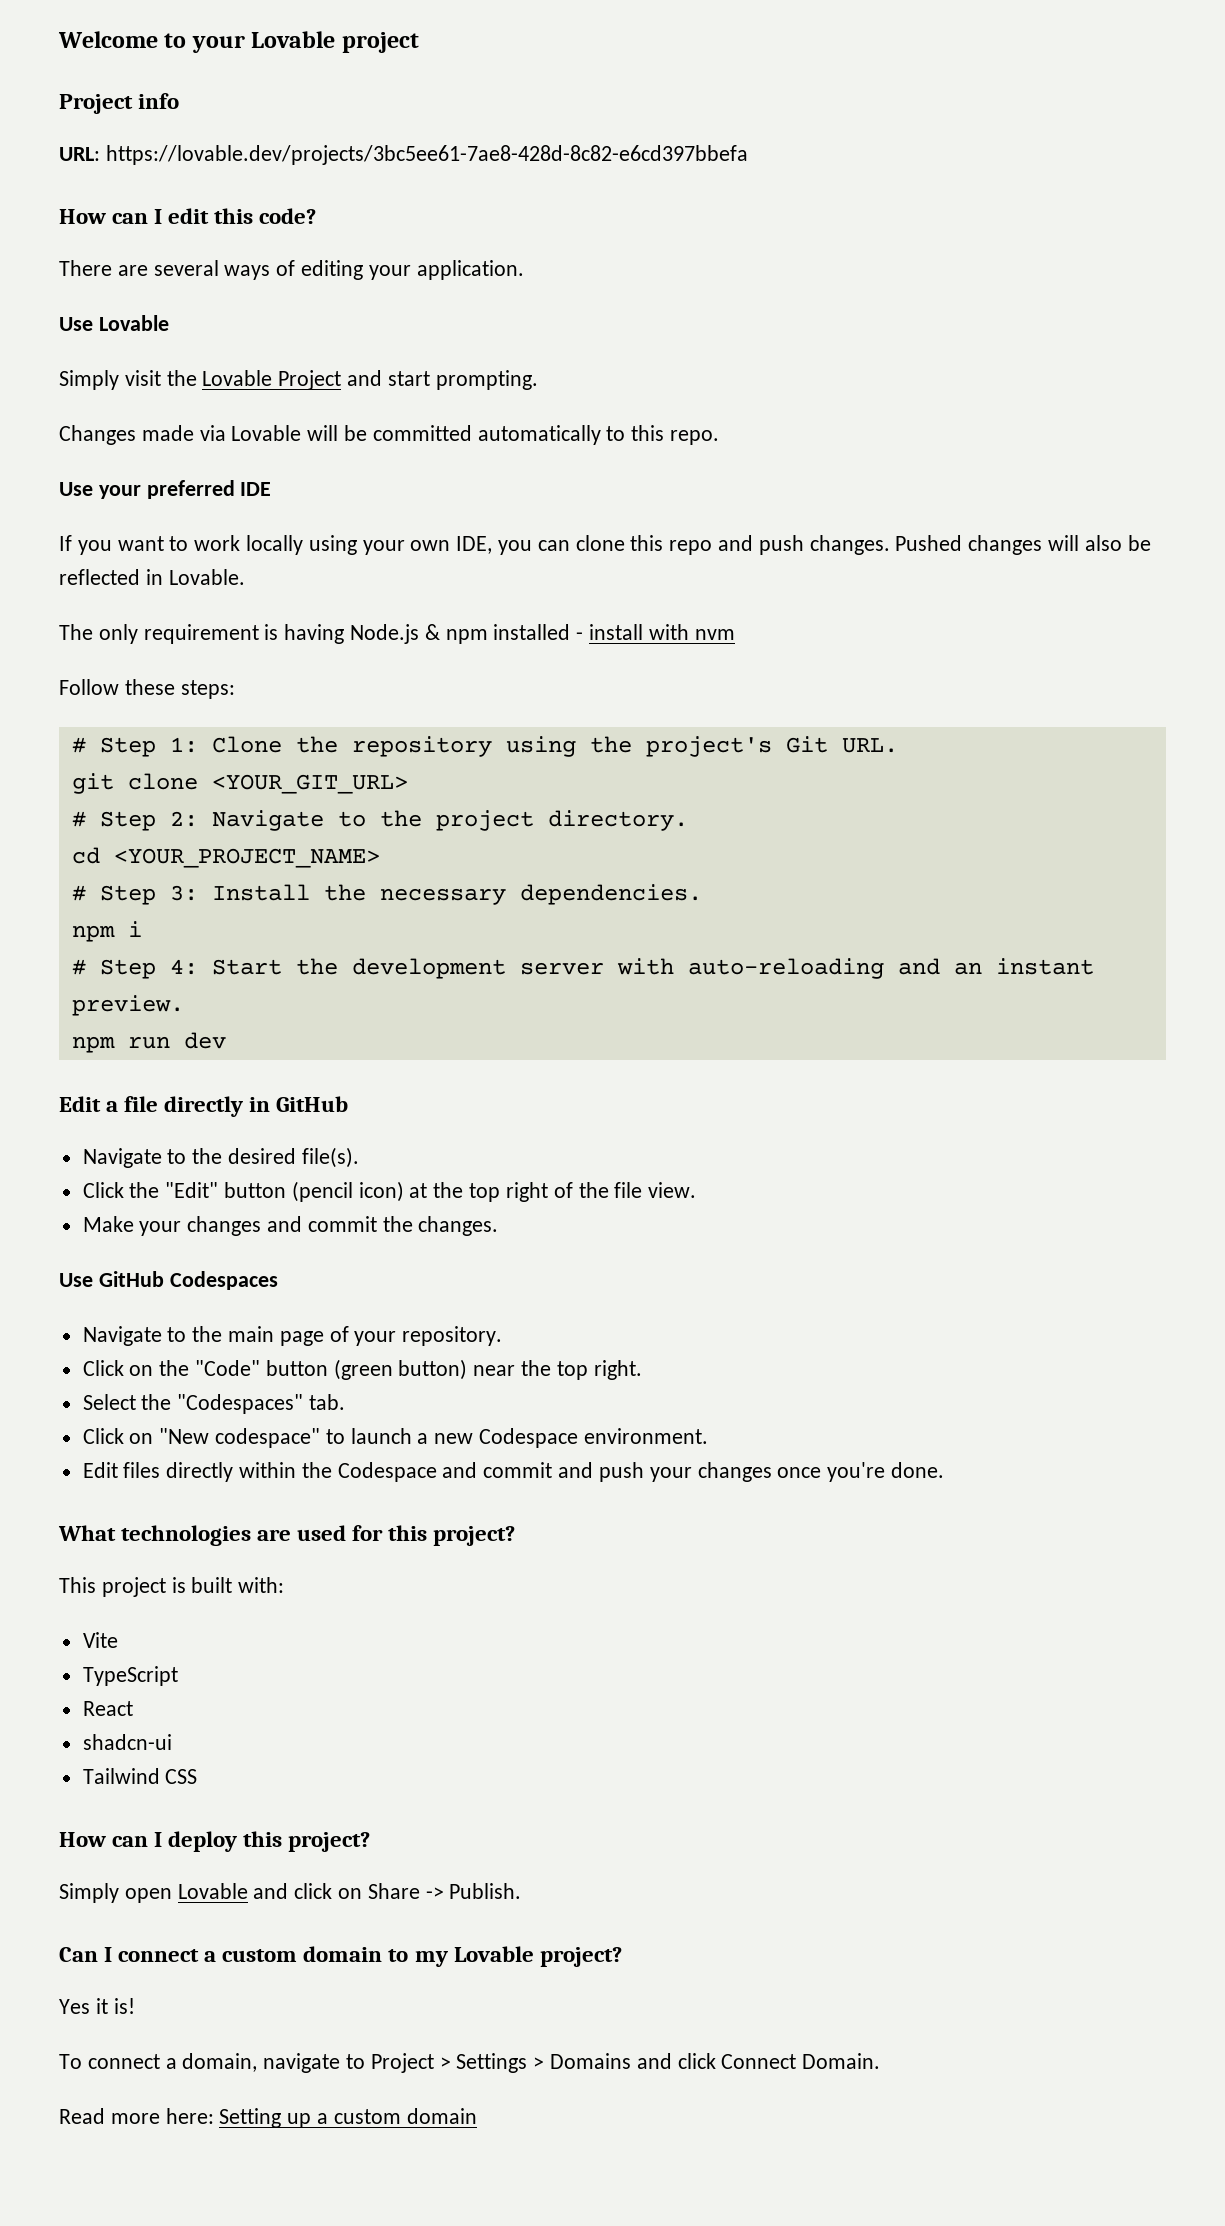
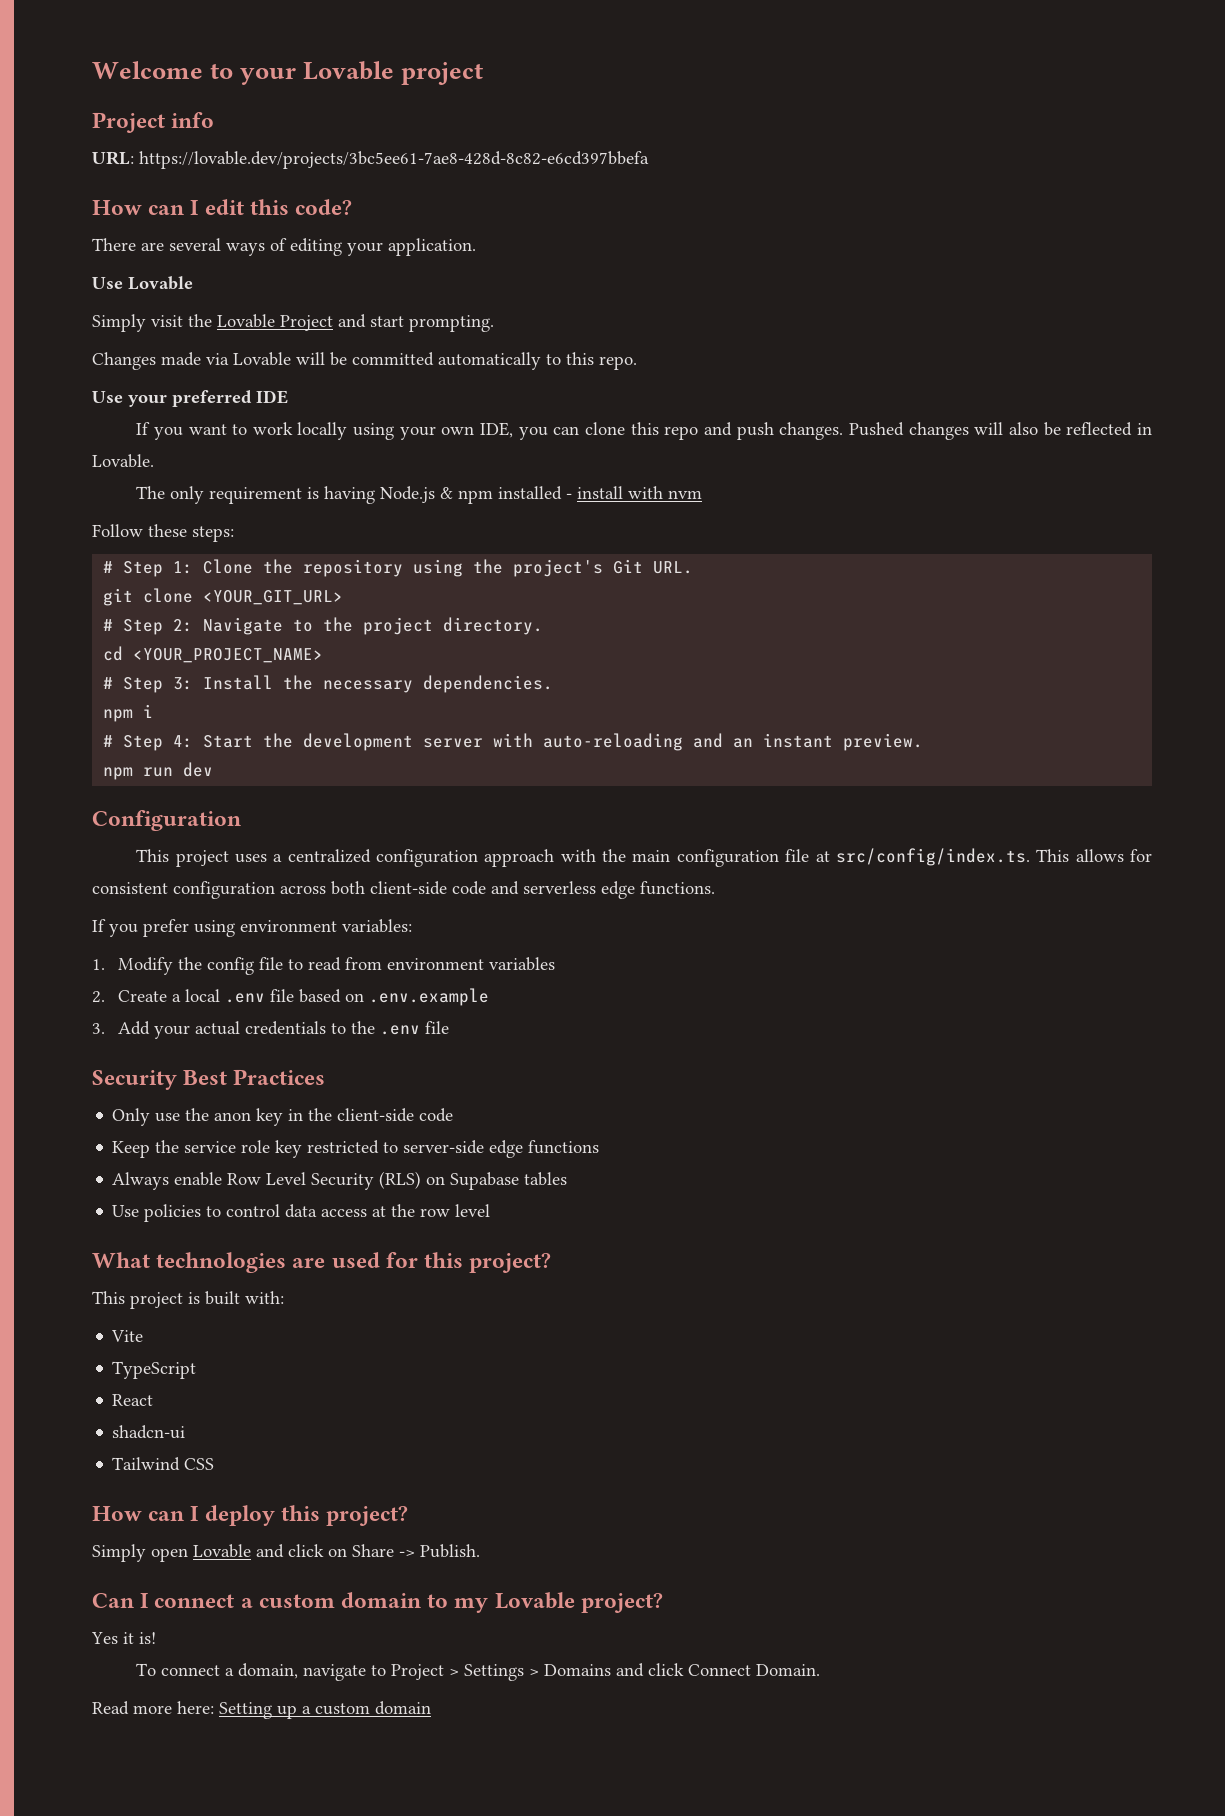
- Edit a file directly in GitHub
- Navigate to the desired file(s).
- Click the "Edit" button (pencil icon) at the top right of the file view.
- Make your changes and commit the changes.
- Use GitHub Codespaces
- Navigate to the main page of your repository.
- Click on the "Code" button (green button) near the top right.
- Select the "Codespaces" tab.
- Click on "New codespace" to launch a new Codespace environment.
- Edit files directly within the Codespace and commit and push your changes once you're done.
+ Configuration
+ This project uses a centralized configuration approach with the main configuration file at src/config/index.ts. This allows for consistent configuration across both client-side code and serverless edge functions.
+ If you prefer using environment variables:
+ 1. Modify the config file to read from environment variables
+ 2. Create a local .env file based on .env.example
+ 3. Add your actual credentials to the .env file
+ Security Best Practices
+ Only use the anon key in the client-side code
+ Keep the service role key restricted to server-side edge functions
+ Always enable Row Level Security (RLS) on Supabase tables
+ Use policies to control data access at the row level

